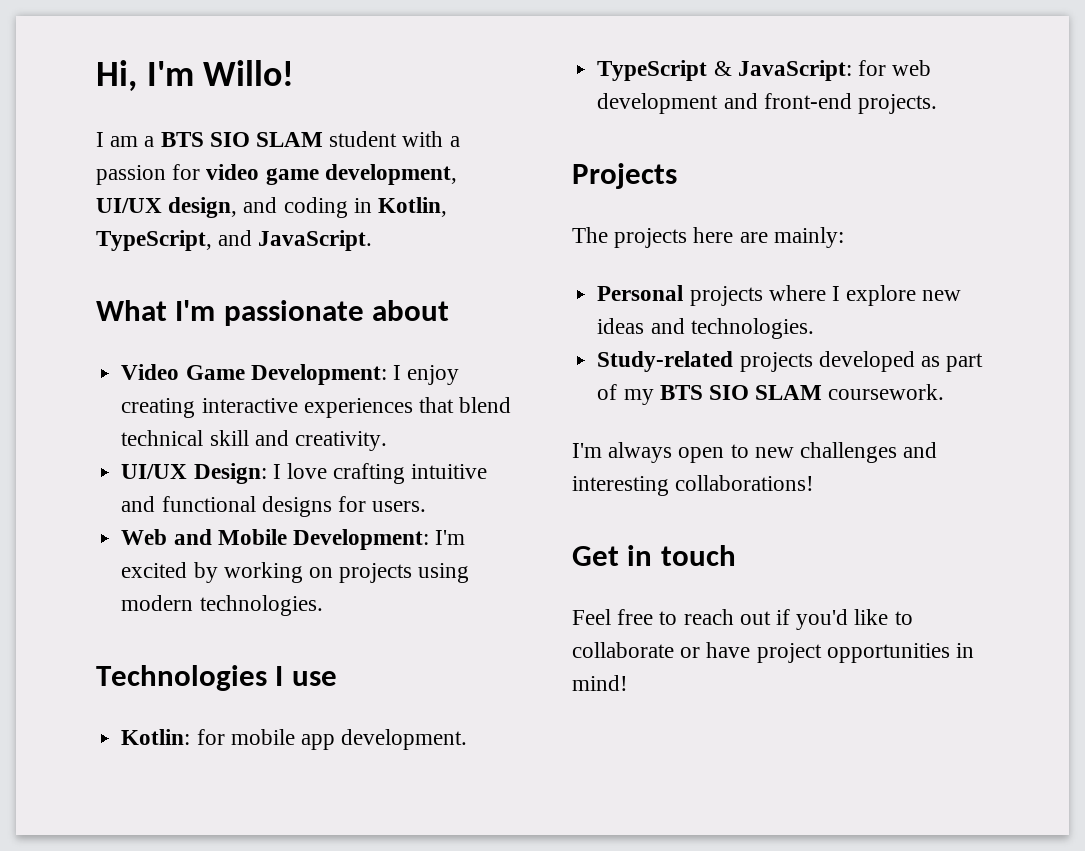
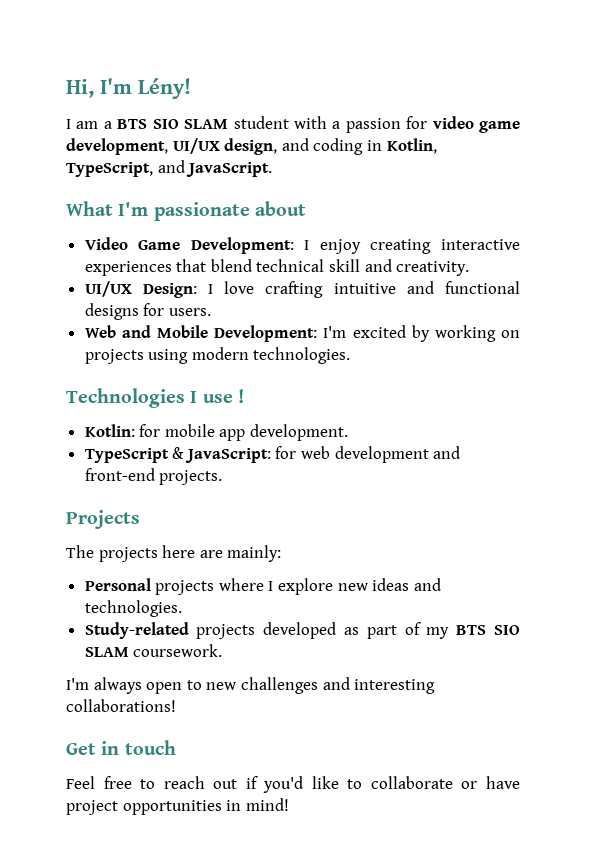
- Hi, I'm Willo!
+ Hi, I'm Lény!
- Technologies I use
+ Technologies I use !

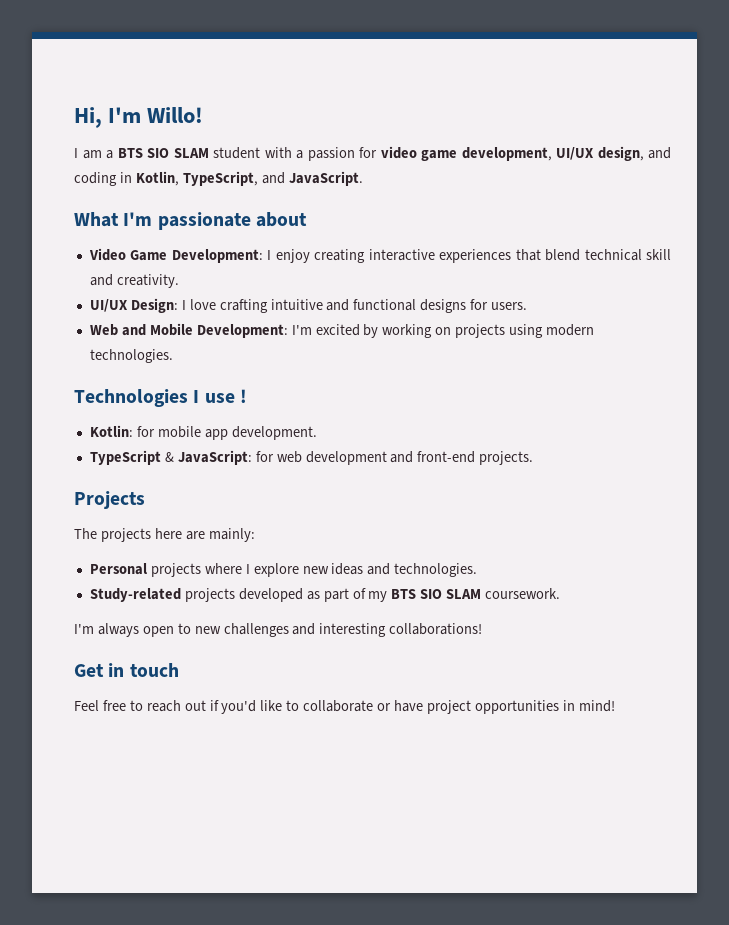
- Hi, I'm Lény!
+ Hi, I'm Willo!

